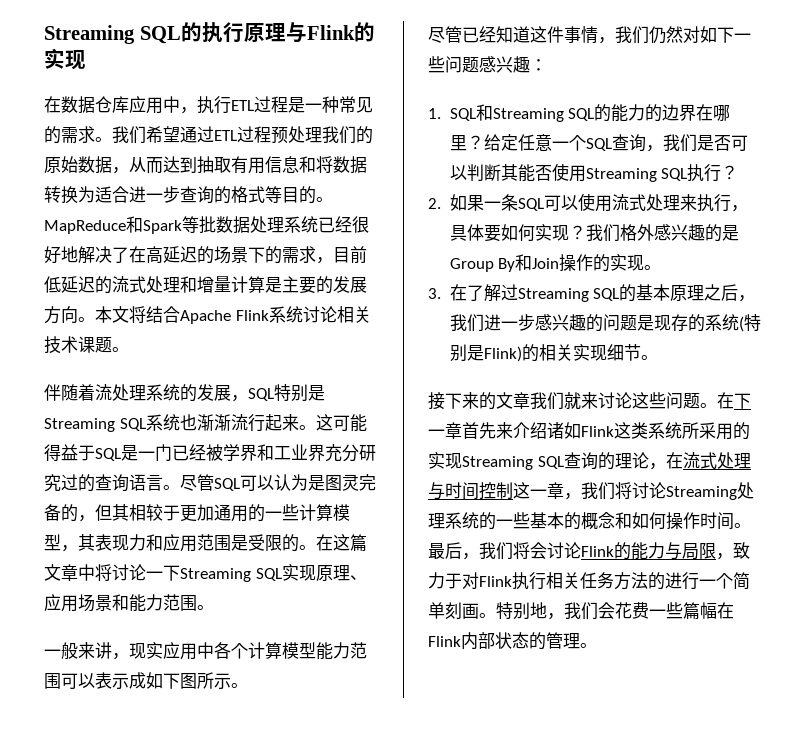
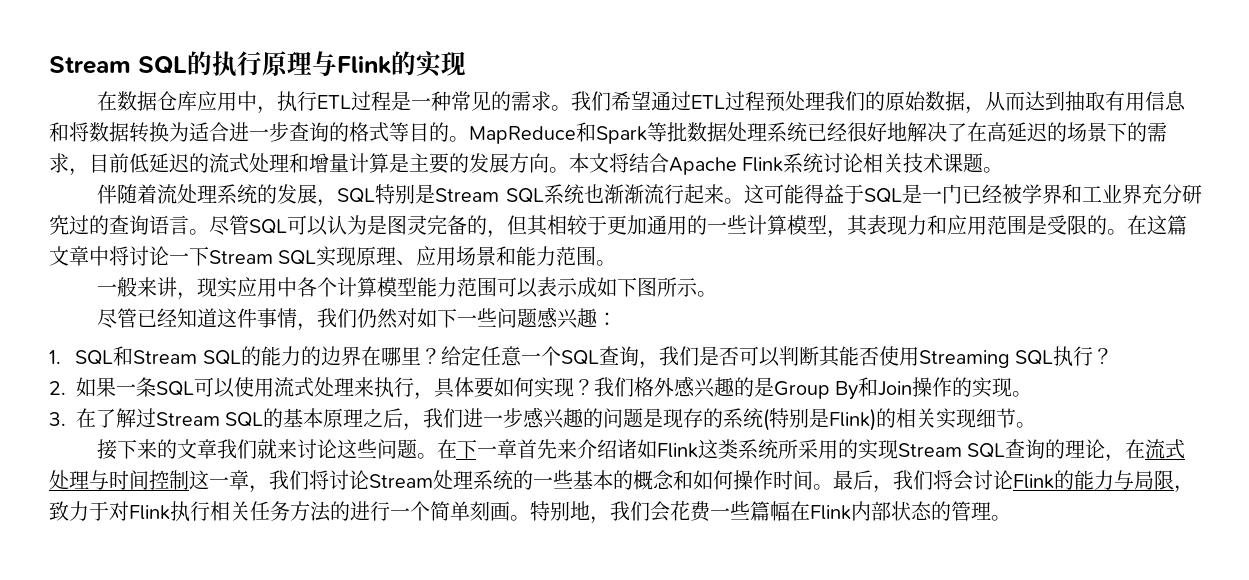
- Streaming SQL的执行原理与Flink的实现
+ Stream SQL的执行原理与Flink的实现
- 伴随着流处理系统的发展，SQL特别是Streaming SQL系统也渐渐流行起来。
+ 伴随着流处理系统的发展，SQL特别是Stream SQL系统也渐渐流行起来。
- 在这篇文章中将讨论一下Streaming SQL实现原理、应用场景和能力范围。
+ 在这篇文章中将讨论一下Stream SQL实现原理、应用场景和能力范围。
- 1. SQL和Streaming SQL的能力的边界在哪里？
+ 1. SQL和Stream SQL的能力的边界在哪里？
- 3.在了解过Streaming SQL的基本原理之后，我们进一步感兴趣的问题是现存的系统(特别是Flink)的相关实现细节。
+ 3.在了解过Stream SQL的基本原理之后，我们进一步感兴趣的问题是现存的系统(特别是Flink)的相关实现细节。
- 在下一章首先来介绍诸如Flink这类系统所采用的实现Streaming SQL查询的理论，在流式处理与时间控制这一章，我们将讨论Streaming处理系统的一些基本的概念和如何操作时间。
+ 在下一章首先来介绍诸如Flink这类系统所采用的实现Stream SQL查询的理论，在流式处理与时间控制这一章，我们将讨论Stream处理系统的一些基本的概念和如何操作时间。

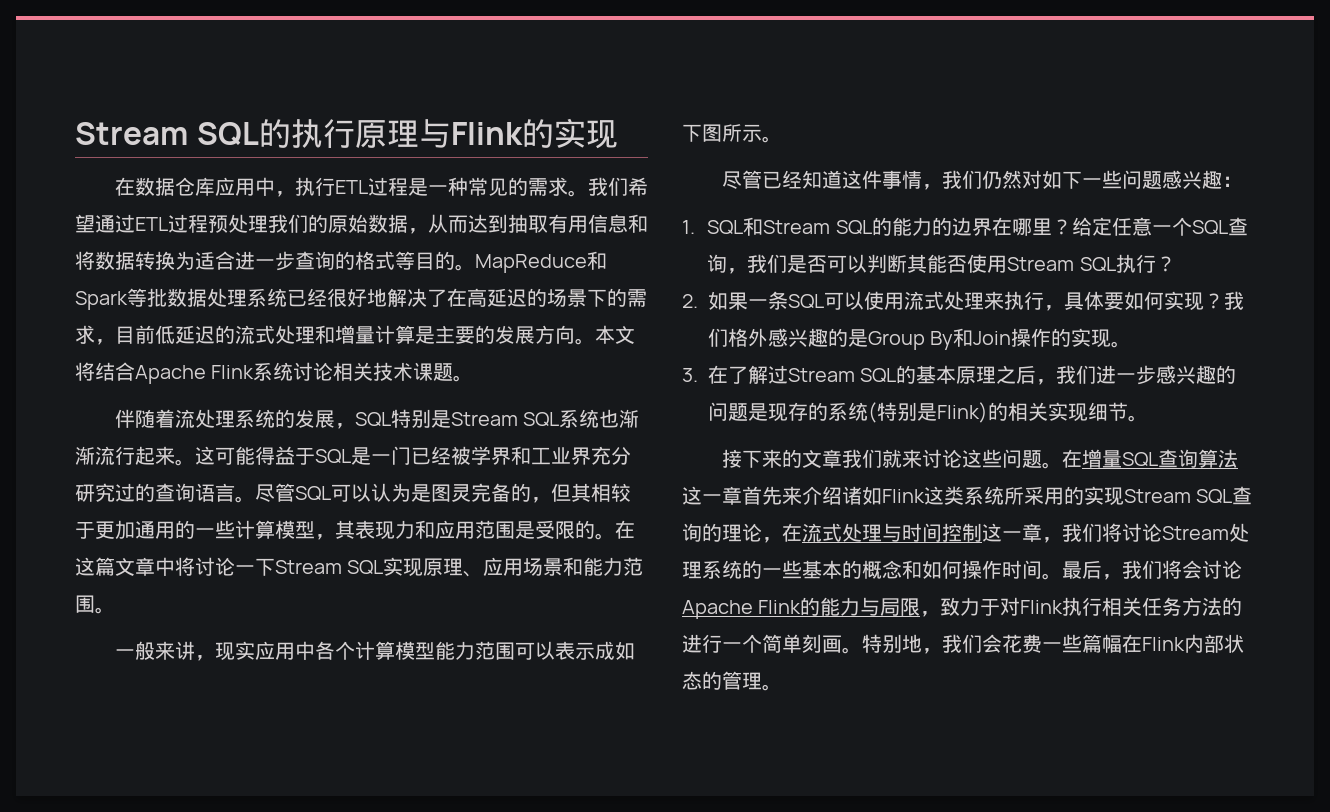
- 给定任意一个SQL查询，我们是否可以判断其能否使用Streaming SQL执行？
+ 给定任意一个SQL查询，我们是否可以判断其能否使用Stream SQL执行？
- 在下一章首先来介绍诸如Flink这类系统所采用的实现Stream SQL查询的理论，在流式处理与时间控制这一章，我们将讨论Stream处理系统的一些基本的概念和如何操作时间。
+ 在增量SQL查询算法这一章首先来介绍诸如Flink这类系统所采用的实现Stream SQL查询的理论，在流式处理与时间控制这一章，我们将讨论Stream处理系统的一些基本的概念和如何操作时间。
- 最后，我们将会讨论Flink的能力与局限，致力于对Flink执行相关任务方法的进行一个简单刻画。
+ 最后，我们将会讨论Apache Flink的能力与局限，致力于对Flink执行相关任务方法的进行一个简单刻画。

